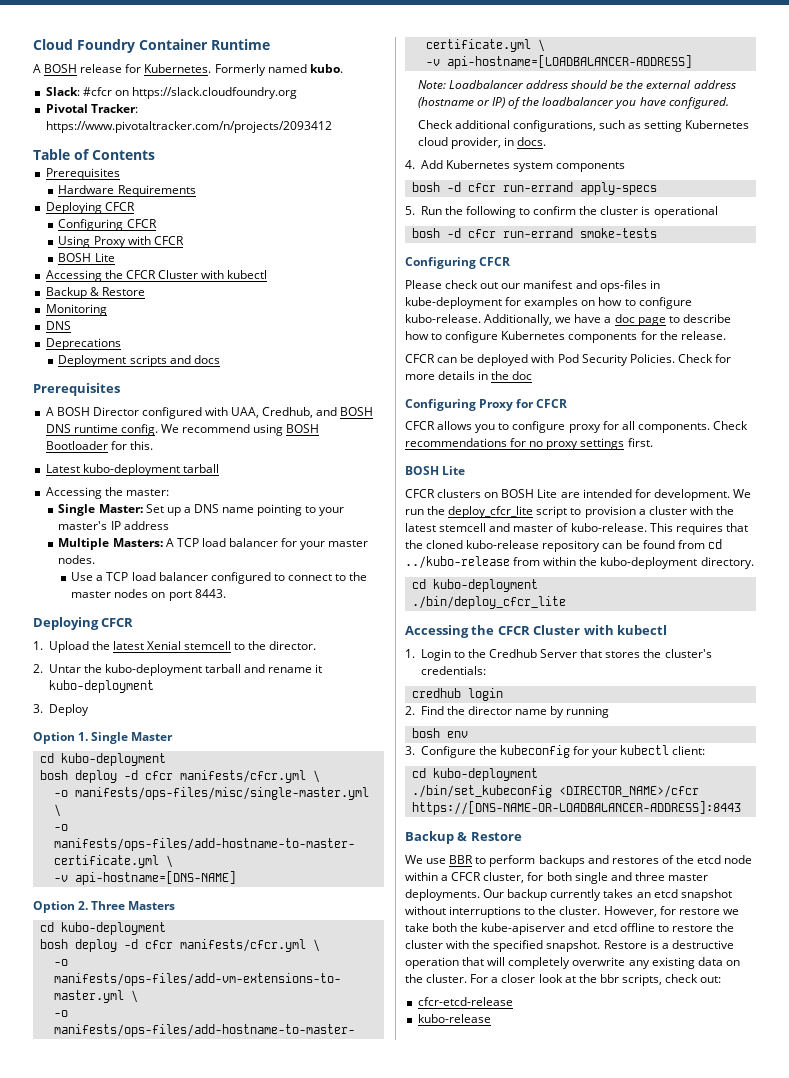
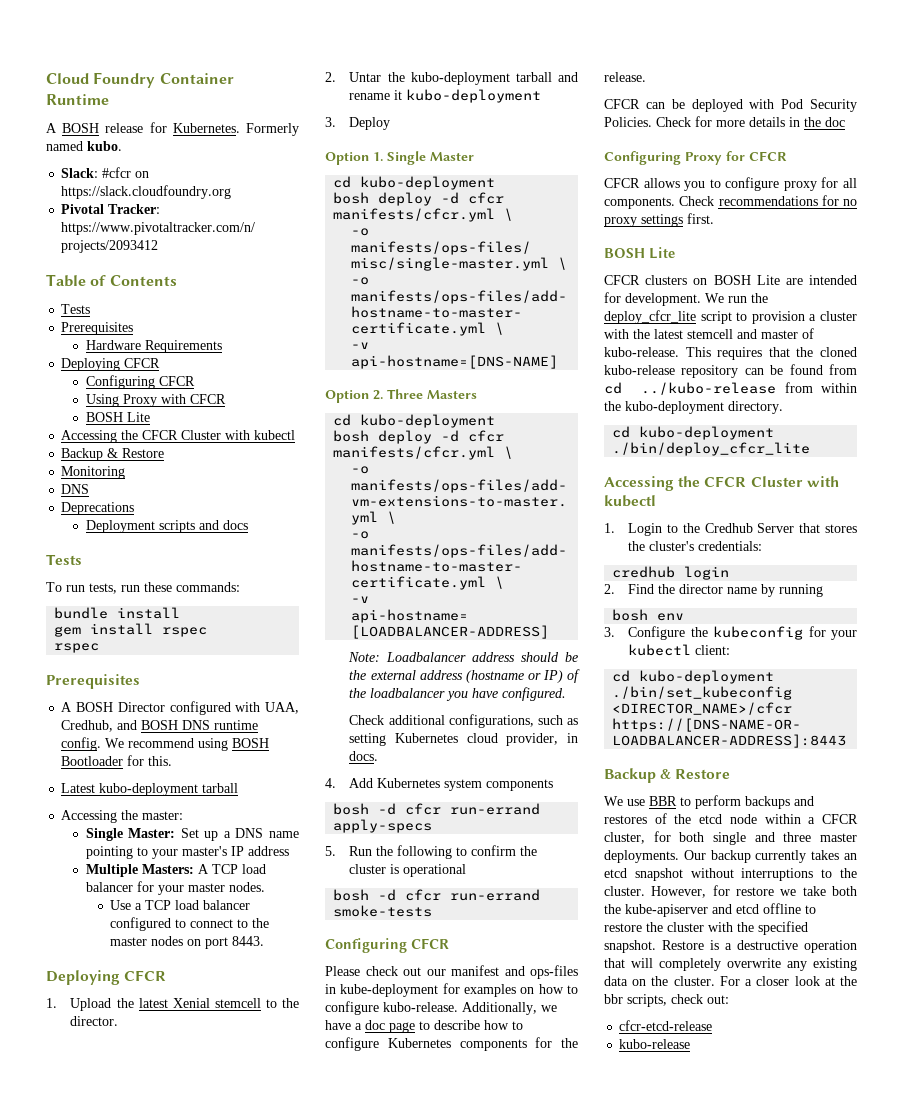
  Table of Contents
+ Tests
  Deployment scripts and docs
+ Tests
+ To run tests, run these commands:
+ bundle install
+ gem install rspec
+ rspec

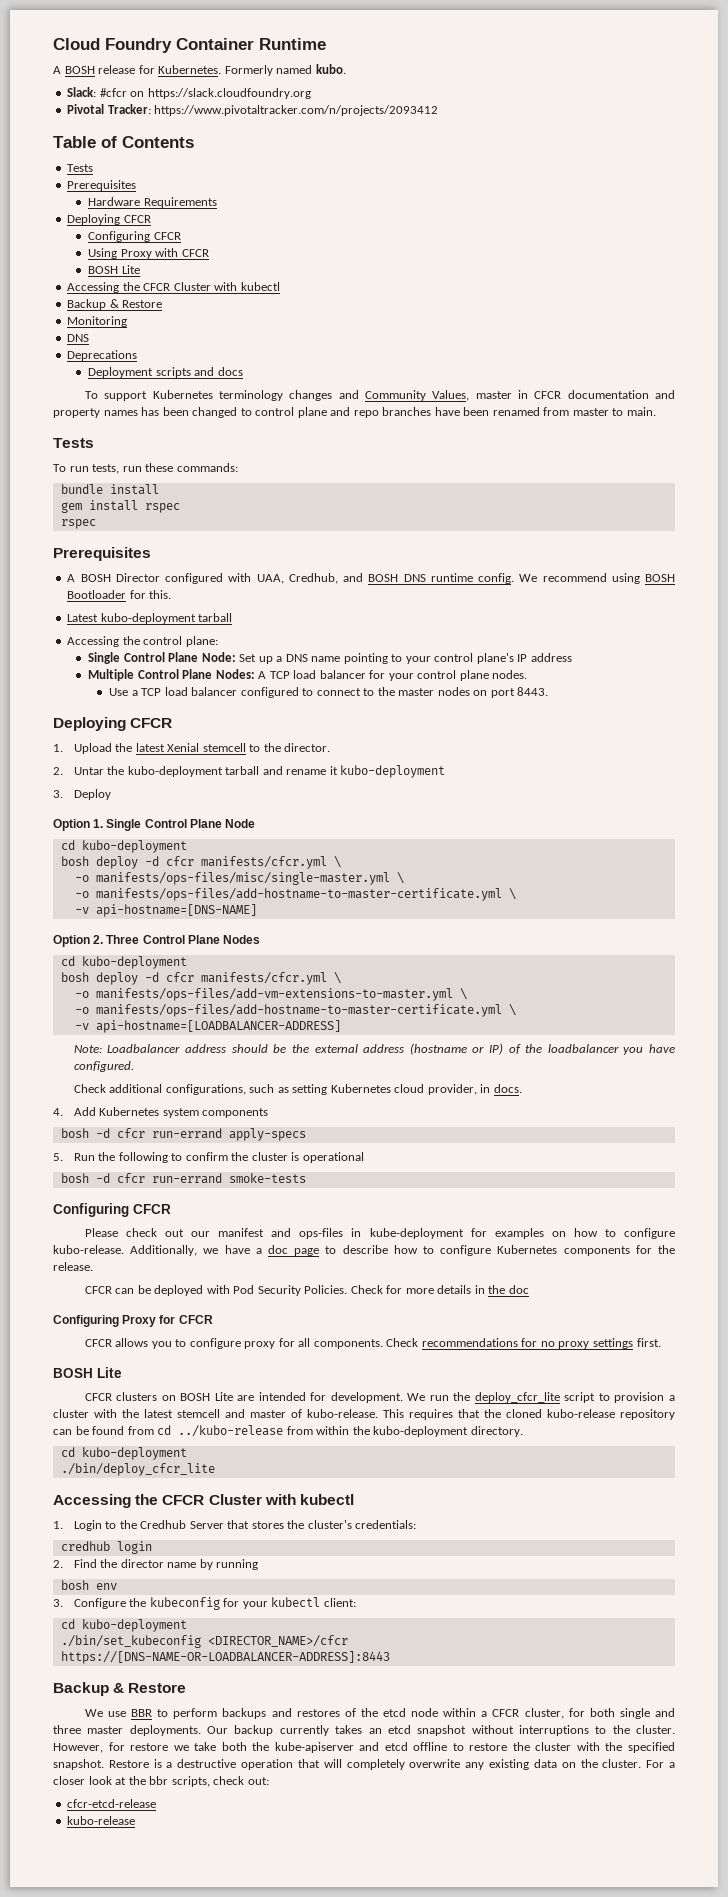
+ To support Kubernetes terminology changes and Community Values, master in CFCR documentation and property names has been changed to control plane and repo branches have been renamed from master to main.
- Accessing the master:
- Single Master: Set up a DNS name pointing to your master's IP address
+ Accessing the control plane:
+ Single Control Plane Node: Set up a DNS name pointing to your control plane's IP address
- Multiple Masters: A TCP load balancer for your master nodes.
+ Multiple Control Plane Nodes: A TCP load balancer for your control plane nodes.
- Option 1. Single Master
+ Option 1. Single Control Plane Node
- Option 2. Three Masters
+ Option 2. Three Control Plane Nodes

